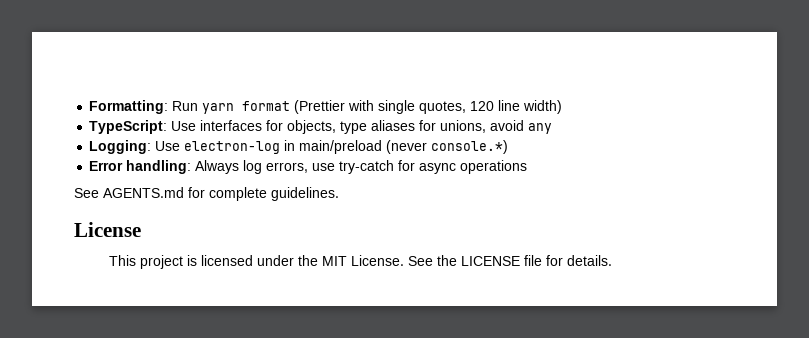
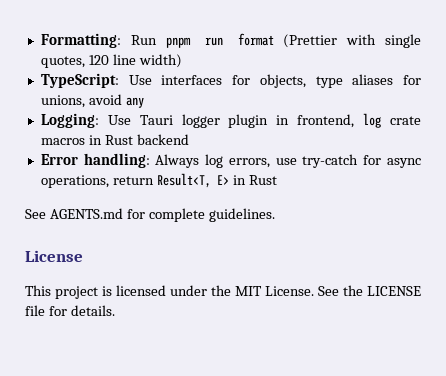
- Formatting: Run yarn format (Prettier with single quotes, 120 line width)
+ Formatting: Run pnpm run format (Prettier with single quotes, 120 line width)
- Logging: Use electron-log in main/preload (never console.*)
+ Logging: Use Tauri logger plugin in frontend, log crate macros in Rust backend
- Error handling: Always log errors, use try-catch for async operations
+ Error handling: Always log errors, use try-catch for async operations, return Result<T, E> in Rust

